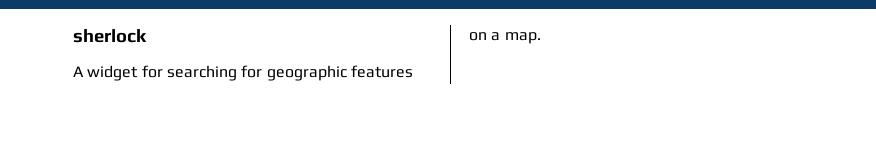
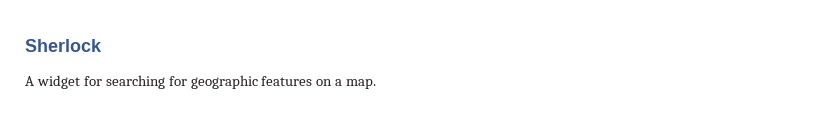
- sherlock
+ Sherlock

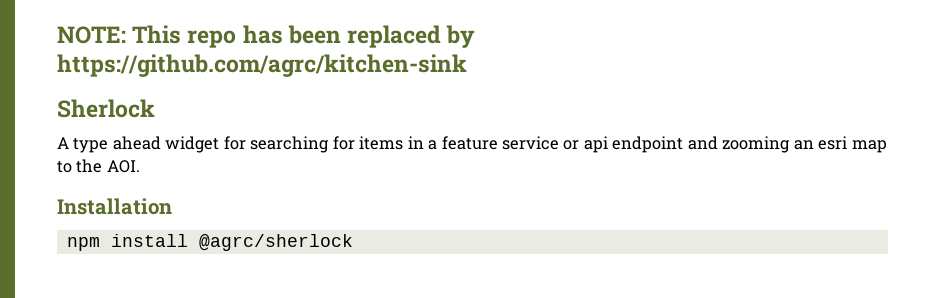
+ NOTE: This repo has been replaced by https://github.com/agrc/kitchen-sink
- A widget for searching for geographic features on a map.
+ A type ahead widget for searching for items in a feature service or api endpoint and zooming an esri map to the AOI.
+ Installation
+ npm install @agrc/sherlock

